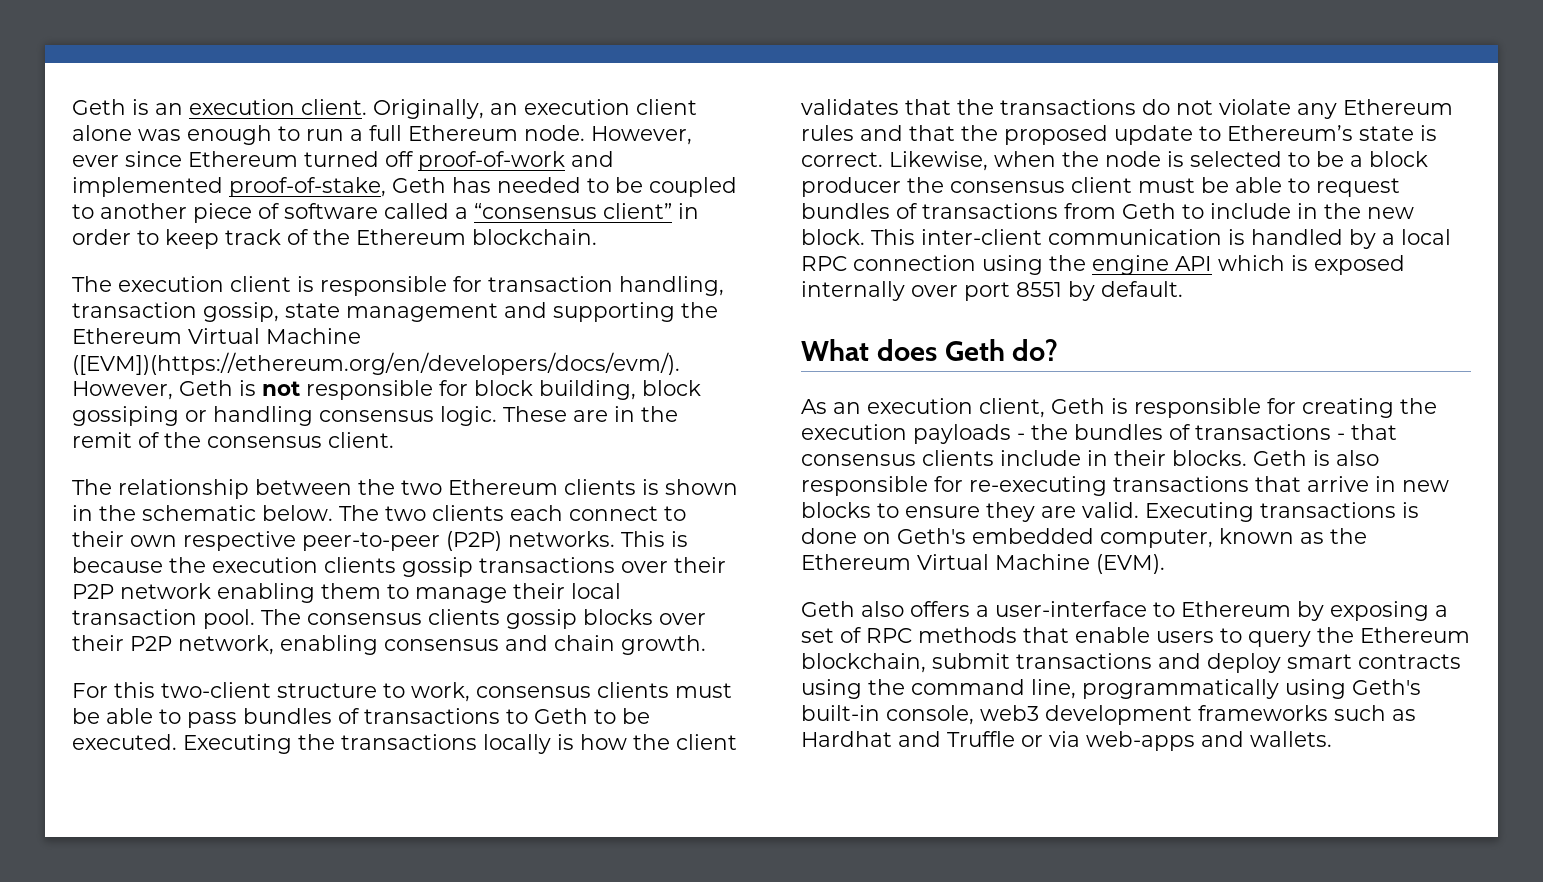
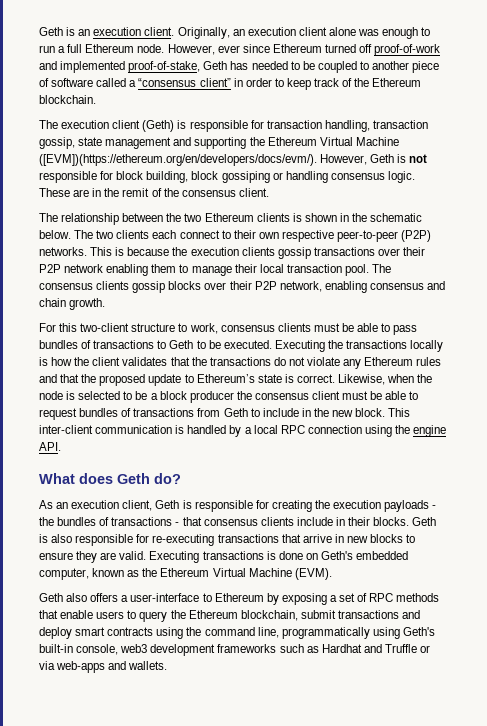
- The execution client is responsible for transaction handling, transaction gossip, state management and supporting the Ethereum Virtual Machine ([EVM])(https://ethereum.org/en/developers/docs/evm/). However, Geth is not responsible for block building, block gossiping or handling consensus logic.
+ The execution client (Geth) is responsible for transaction handling, transaction gossip, state management and supporting the Ethereum Virtual Machine ([EVM])(https://ethereum.org/en/developers/docs/evm/). However, Geth is not responsible for block building, block gossiping or handling consensus logic.
- This inter-client communication is handled by a local RPC connection using the engine API which is exposed internally over port 8551 by default.
+ This inter-client communication is handled by a local RPC connection using the engine API.

